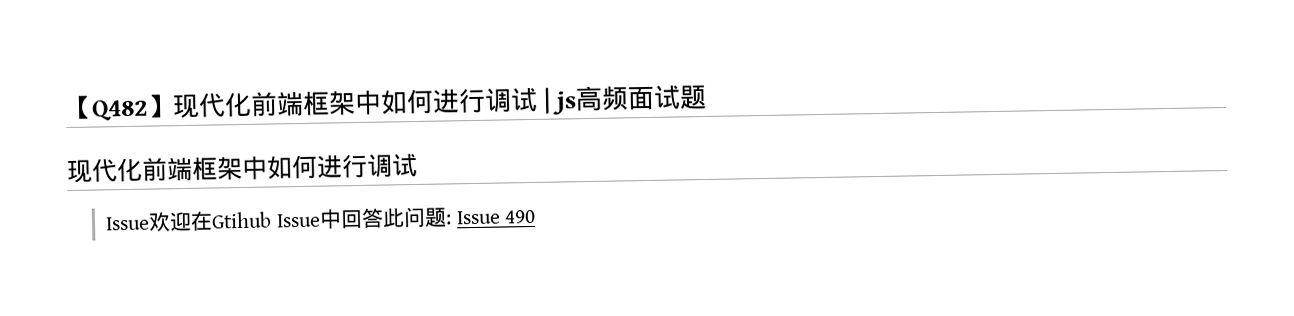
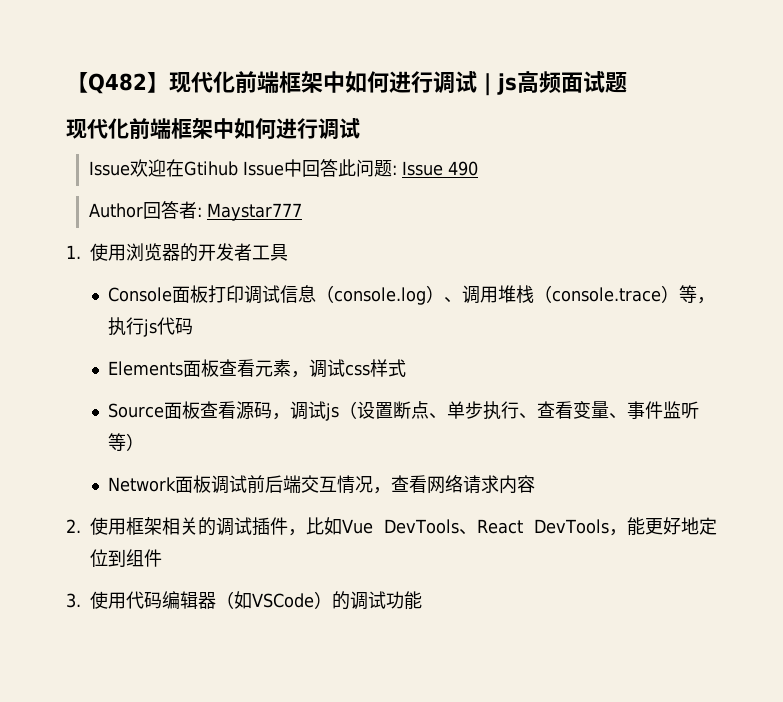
+ Author回答者: Maystar777
+ 1.使用浏览器的开发者工具
+ Console面板打印调试信息（console.log）、调用堆栈（console.trace）等，执行js代码
+ Elements面板查看元素，调试css样式
+ Source面板查看源码，调试js（设置断点、单步执行、查看变量、事件监听等）
+ Network面板调试前后端交互情况，查看网络请求内容
+ 2.使用框架相关的调试插件，比如Vue DevTools、React DevTools，能更好地定位到组件
+ 3.使用代码编辑器（如VSCode）的调试功能

